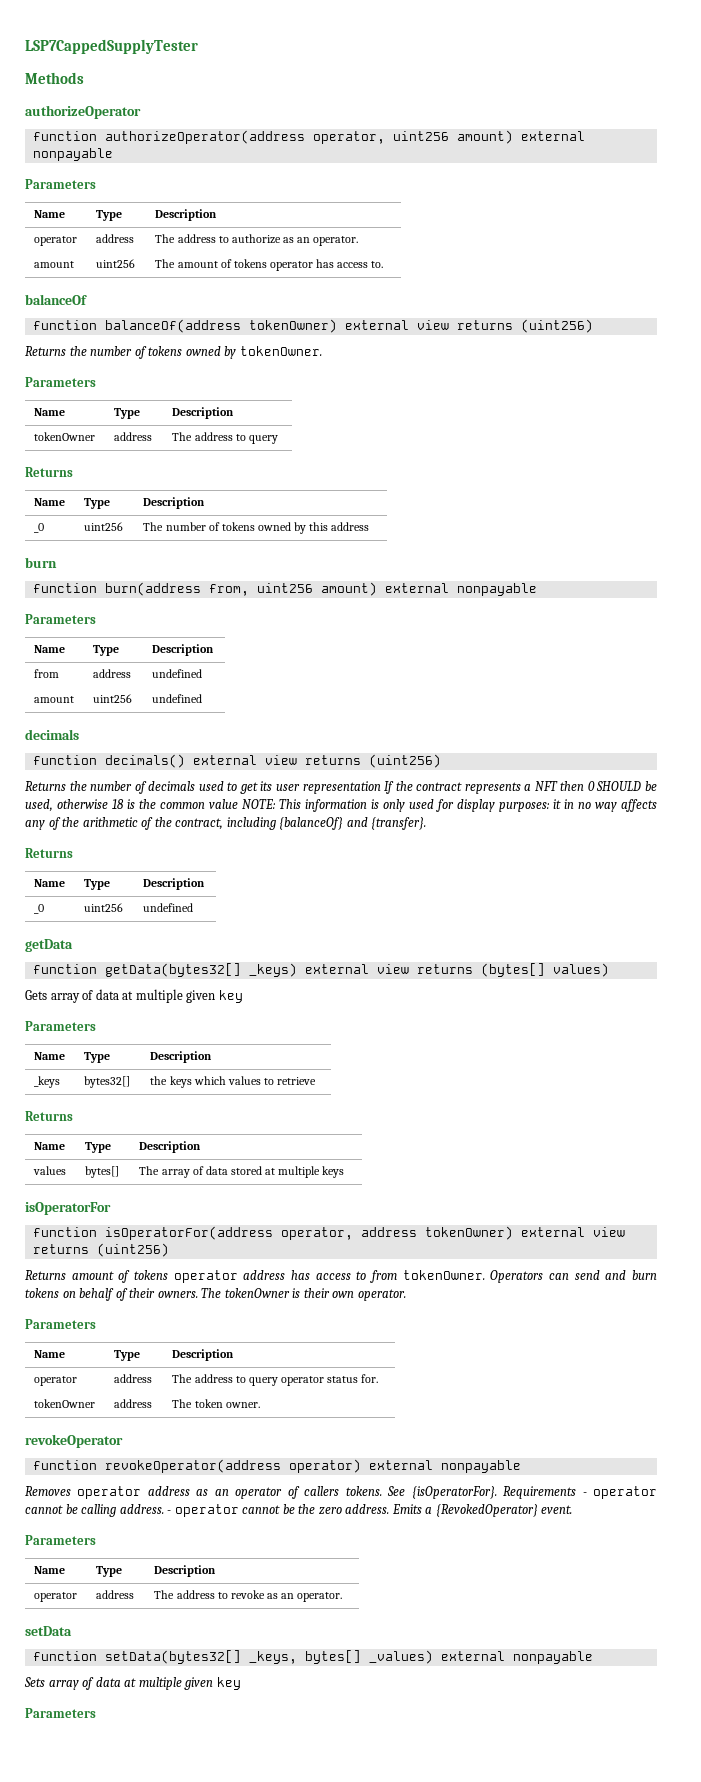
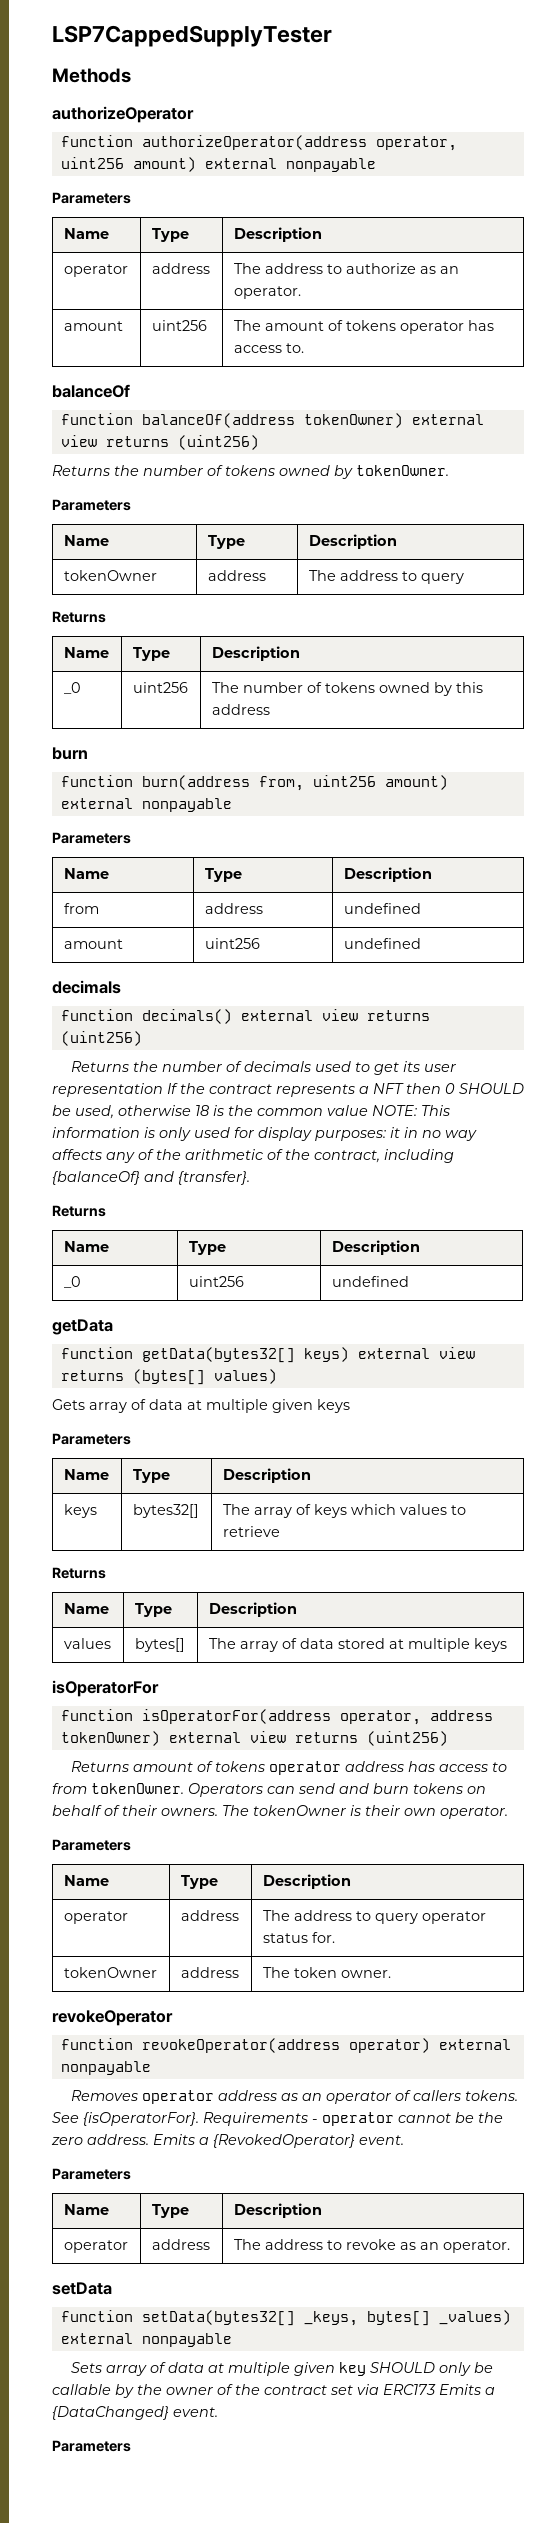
- function getData(bytes32[] _keys) external view returns (bytes[] values)
+ function getData(bytes32[] keys) external view returns (bytes[] values)
- Gets array of data at multiple given key
+ Gets array of data at multiple given keys
  Parameters
  Name | Type | Description
- _keys | bytes32[] | the keys which values to retrieve
+ keys | bytes32[] | The array of keys which values to retrieve
- Requirements - operator cannot be calling address. - operator cannot be the zero address.
+ Requirements - operator cannot be the zero address.
- Sets array of data at multiple given key
+ Sets array of data at multiple given key SHOULD only be callable by the owner of the contract set via ERC173 Emits a {DataChanged} event.

